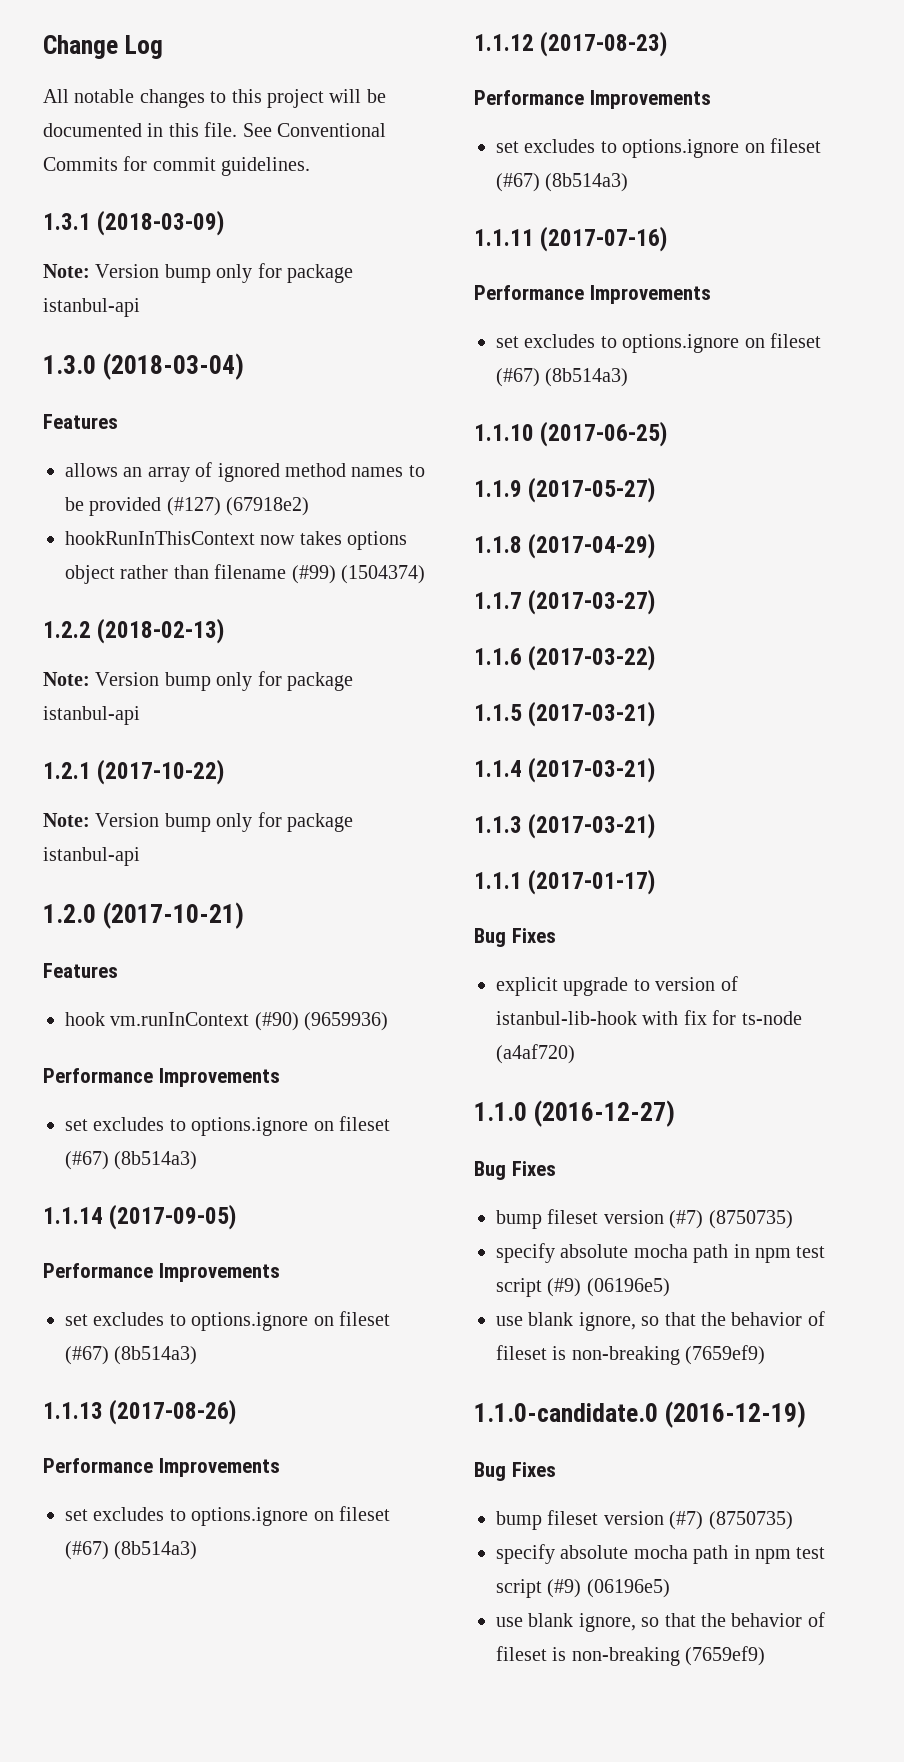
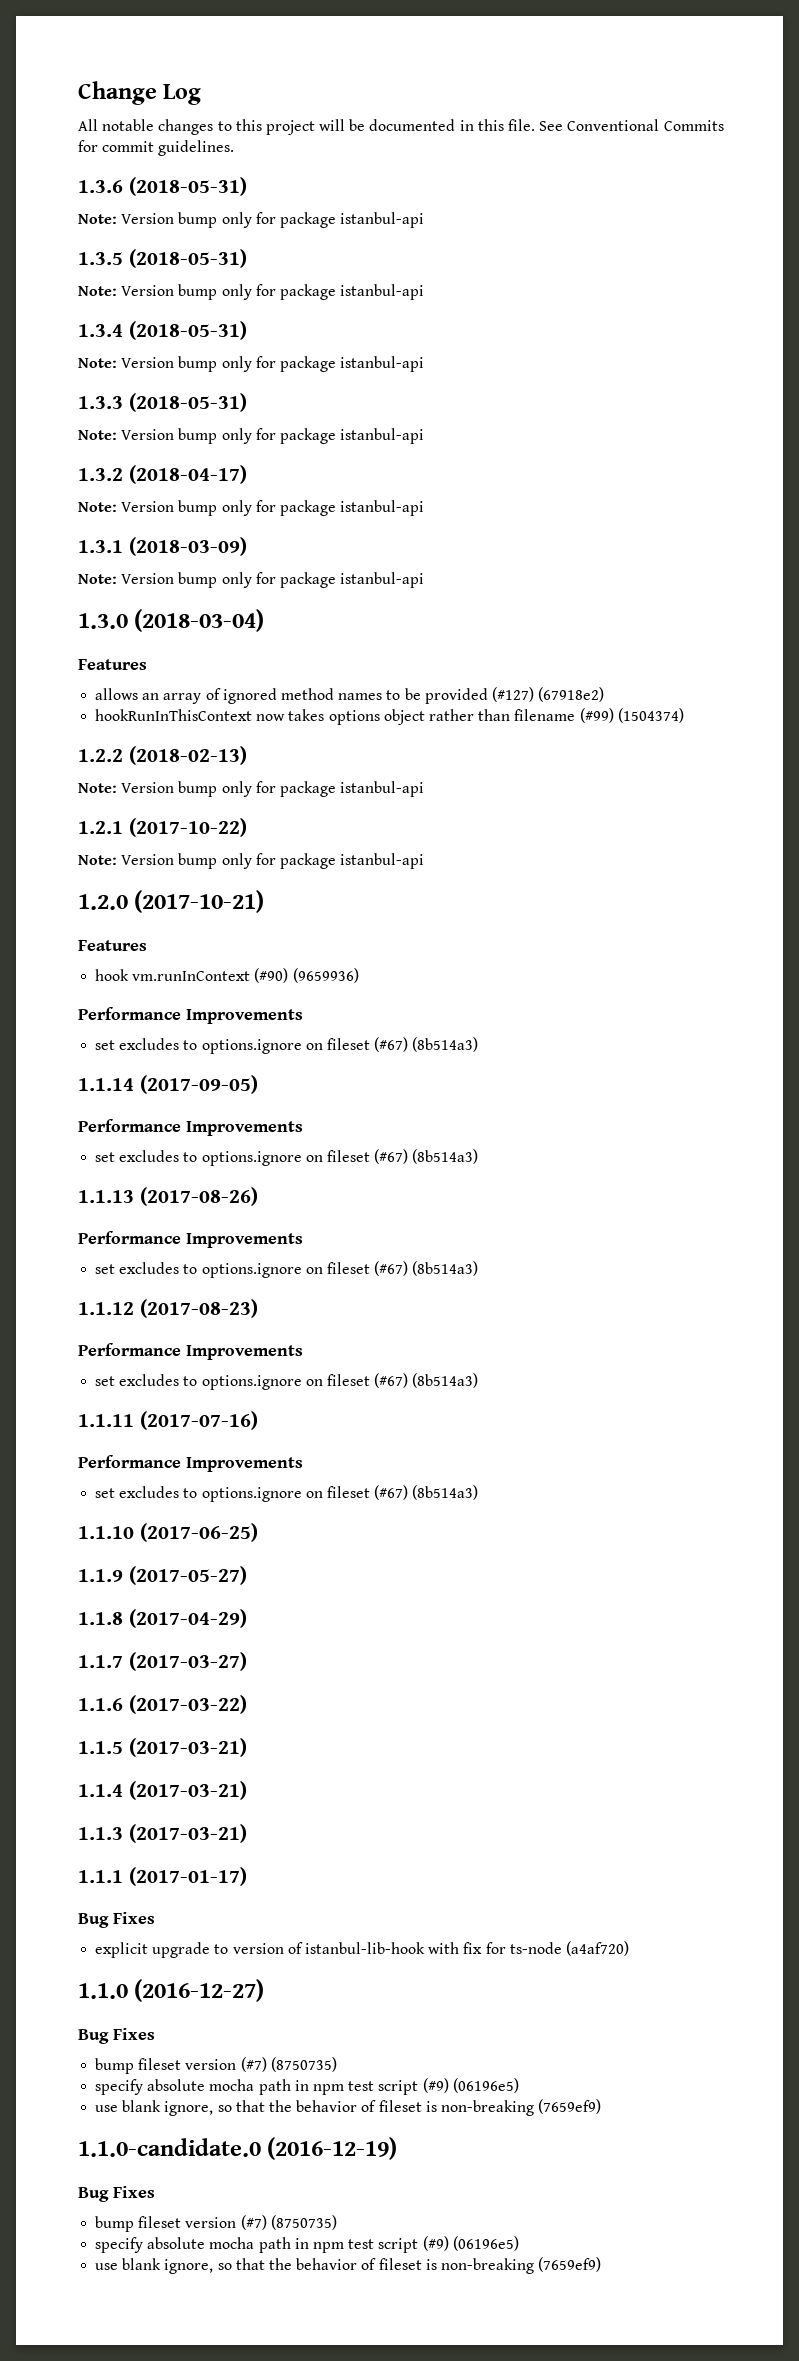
+ 1.3.6 (2018-05-31)
+ Note: Version bump only for package istanbul-api
+ 1.3.5 (2018-05-31)
+ Note: Version bump only for package istanbul-api
+ 1.3.4 (2018-05-31)
+ Note: Version bump only for package istanbul-api
+ 1.3.3 (2018-05-31)
+ Note: Version bump only for package istanbul-api
+ 1.3.2 (2018-04-17)
+ Note: Version bump only for package istanbul-api

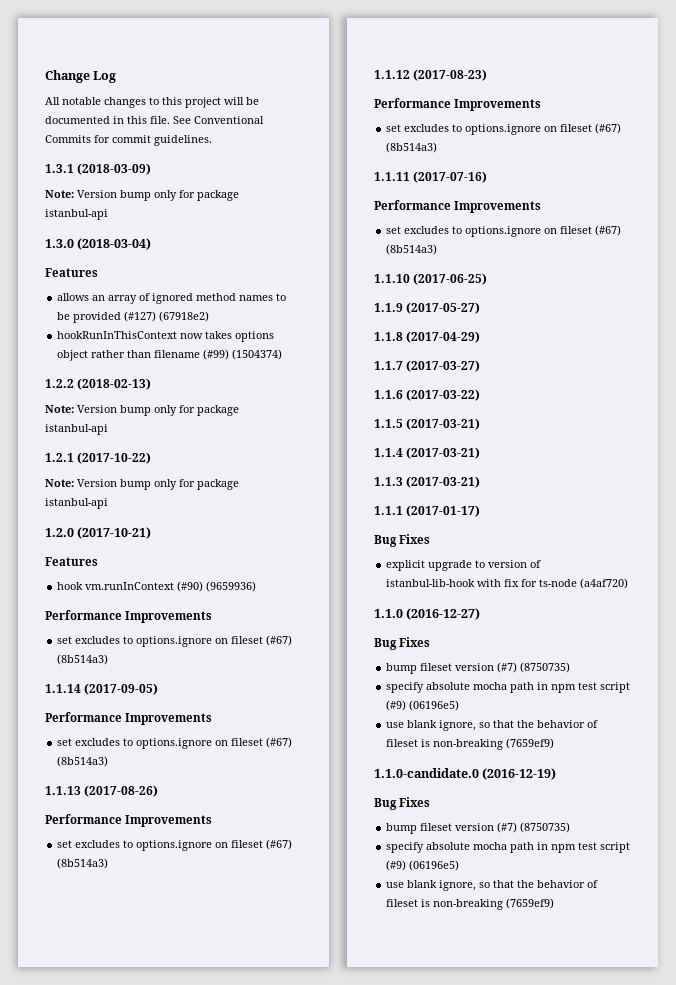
- 1.3.6 (2018-05-31)
- Note: Version bump only for package istanbul-api
- 1.3.5 (2018-05-31)
- Note: Version bump only for package istanbul-api
- 1.3.4 (2018-05-31)
- Note: Version bump only for package istanbul-api
- 1.3.3 (2018-05-31)
- Note: Version bump only for package istanbul-api
- 1.3.2 (2018-04-17)
- Note: Version bump only for package istanbul-api

